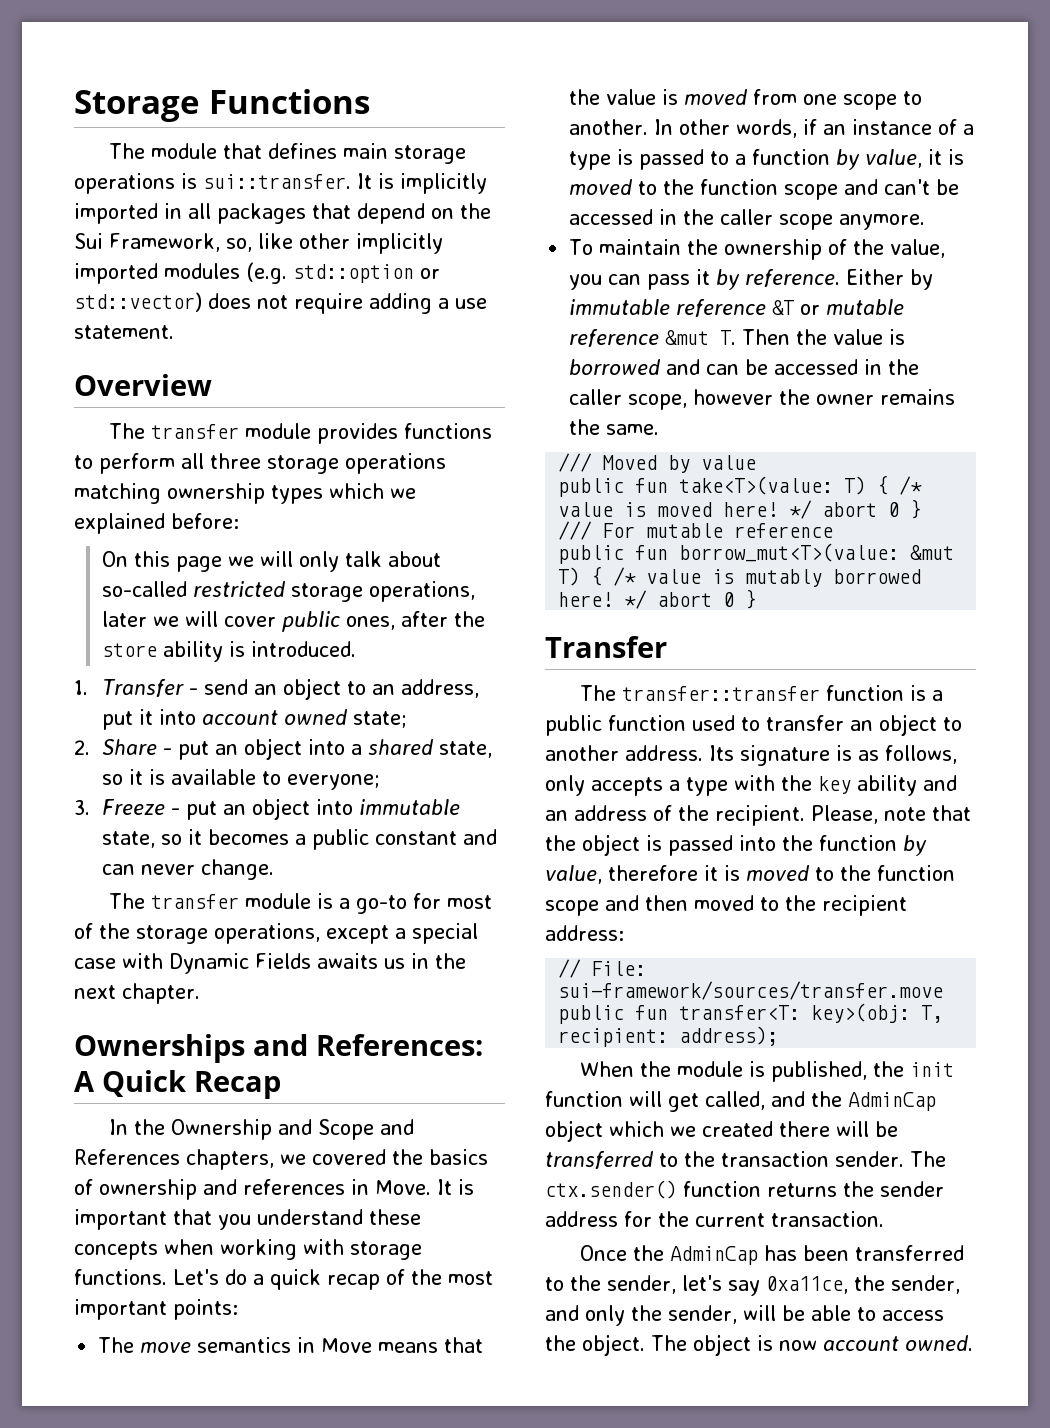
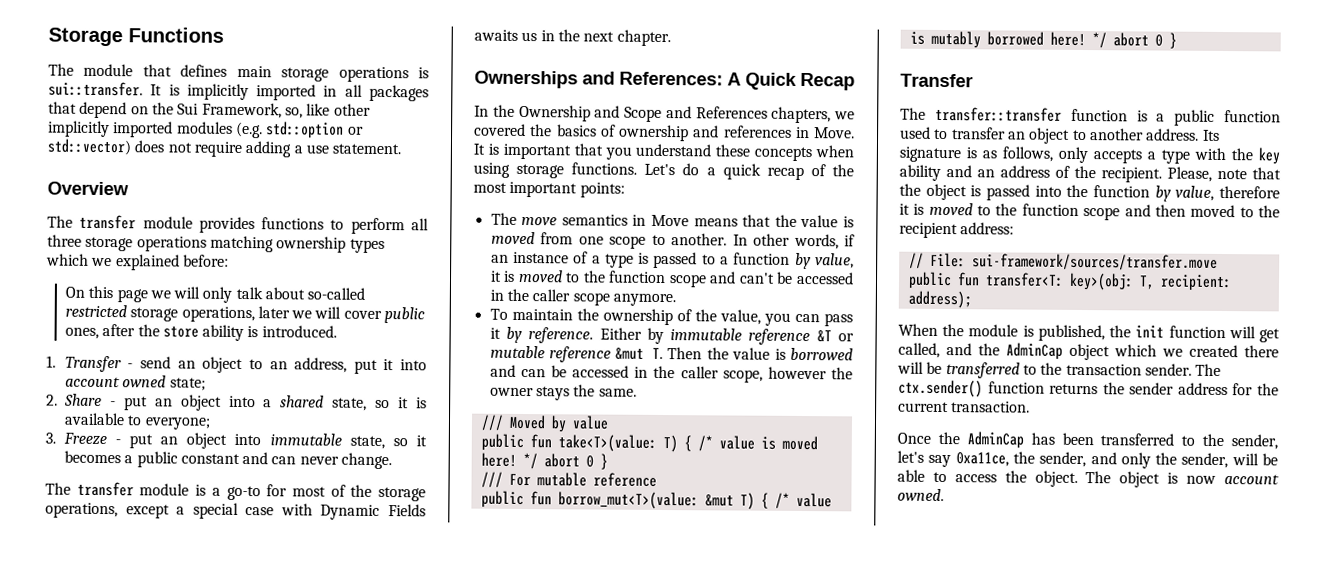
- It is important that you understand these concepts when working with storage functions.
+ It is important that you understand these concepts when using storage functions.
- Either by immutable reference &T or mutable reference &mut T. Then the value is borrowed and can be accessed in the caller scope, however the owner remains the same.
+ Either by immutable reference &T or mutable reference &mut T. Then the value is borrowed and can be accessed in the caller scope, however the owner stays the same.

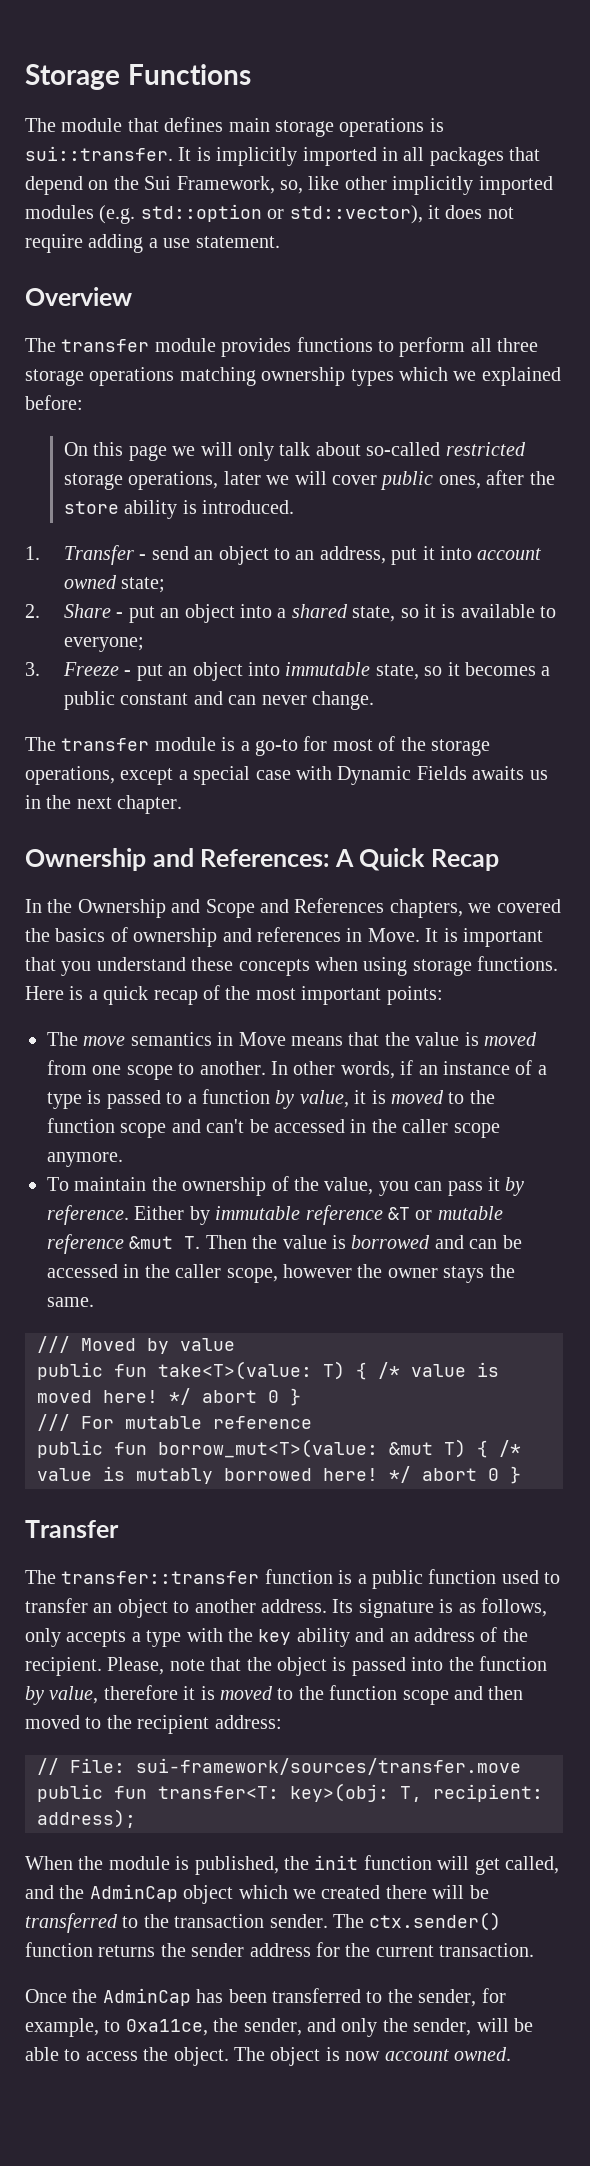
- It is implicitly imported in all packages that depend on the Sui Framework, so, like other implicitly imported modules (e.g. std::option or std::vector) does not require adding a use statement.
+ It is implicitly imported in all packages that depend on the Sui Framework, so, like other implicitly imported modules (e.g. std::option or std::vector), it does not require adding a use statement.
- Ownerships and References: A Quick Recap
+ Ownership and References: A Quick Recap
- Let's do a quick recap of the most important points:
+ Here is a quick recap of the most important points:
- Once the AdminCap has been transferred to the sender, let's say 0xa11ce, the sender, and only the sender, will be able to access the object.
+ Once the AdminCap has been transferred to the sender, for example, to 0xa11ce, the sender, and only the sender, will be able to access the object.

